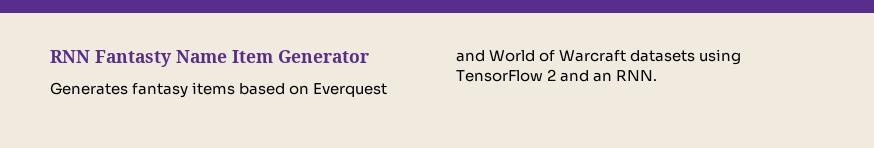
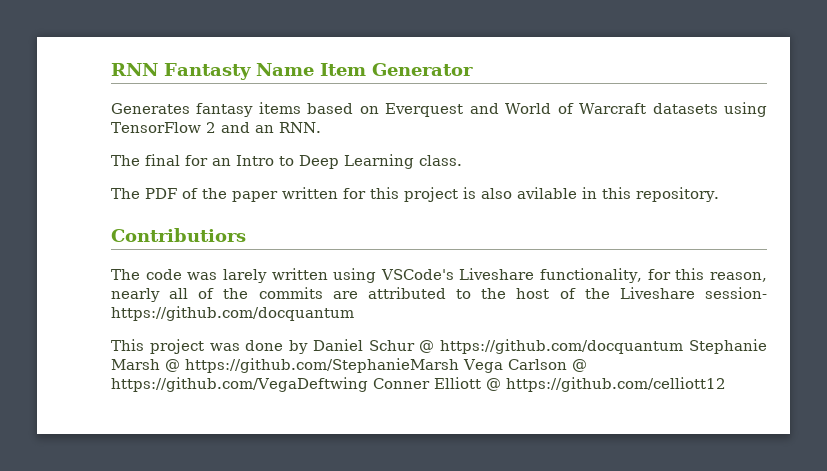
+ The final for an Intro to Deep Learning class.
+ The PDF of the paper written for this project is also avilable in this repository.
+ Contributiors
+ The code was larely written using VSCode's Liveshare functionality, for this reason, nearly all of the commits are attributed to the host of the Liveshare session- https://github.com/docquantum
+ This project was done by Daniel Schur @ https://github.com/docquantum Stephanie Marsh @ https://github.com/StephanieMarsh Vega Carlson @ https://github.com/VegaDeftwing Conner Elliott @ https://github.com/celliott12

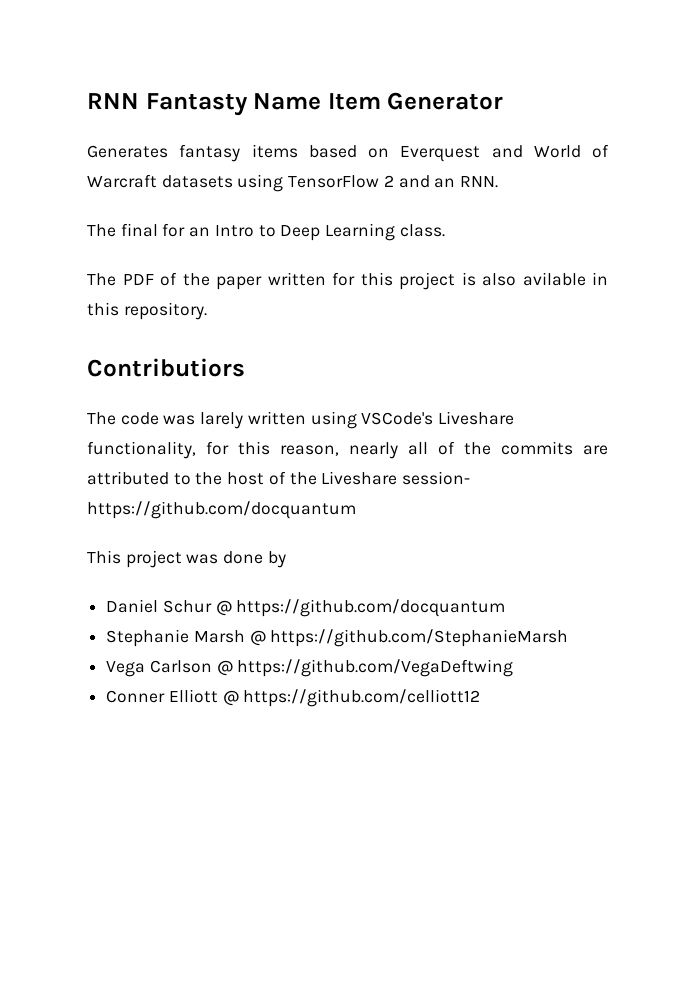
- This project was done by Daniel Schur @ https://github.com/docquantum Stephanie Marsh @ https://github.com/StephanieMarsh Vega Carlson @ https://github.com/VegaDeftwing Conner Elliott @ https://github.com/celliott12
+ This project was done by
+ Daniel Schur @ https://github.com/docquantum
+ Stephanie Marsh @ https://github.com/StephanieMarsh
+ Vega Carlson @ https://github.com/VegaDeftwing
+ Conner Elliott @ https://github.com/celliott12

